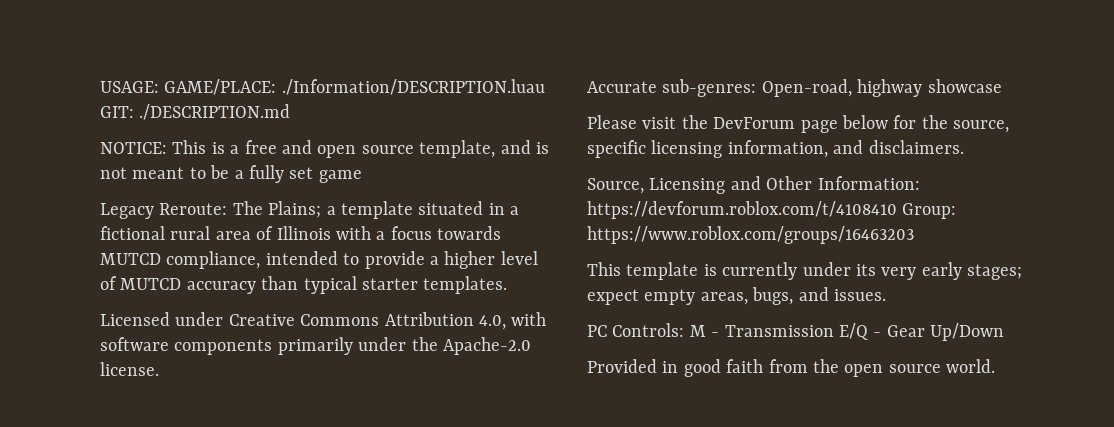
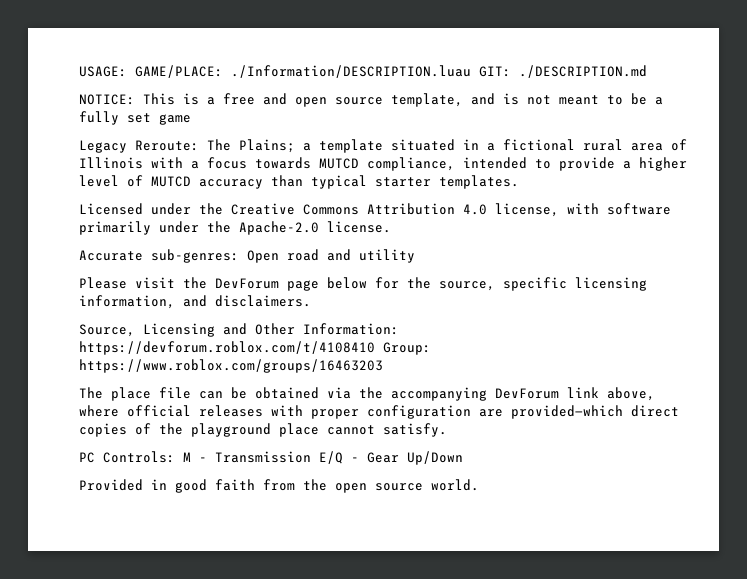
- Licensed under Creative Commons Attribution 4.0, with software components primarily under the Apache-2.0 license.
+ Licensed under the Creative Commons Attribution 4.0 license, with software primarily under the Apache-2.0 license.
- Accurate sub-genres: Open-road, highway showcase
+ Accurate sub-genres: Open road and utility
- This template is currently under its very early stages; expect empty areas, bugs, and issues.
+ The place file can be obtained via the accompanying DevForum link above, where official releases with proper configuration are provided—which direct copies of the playground place cannot satisfy.

